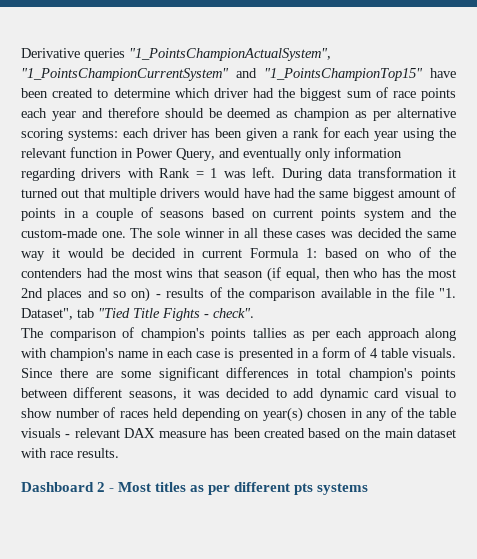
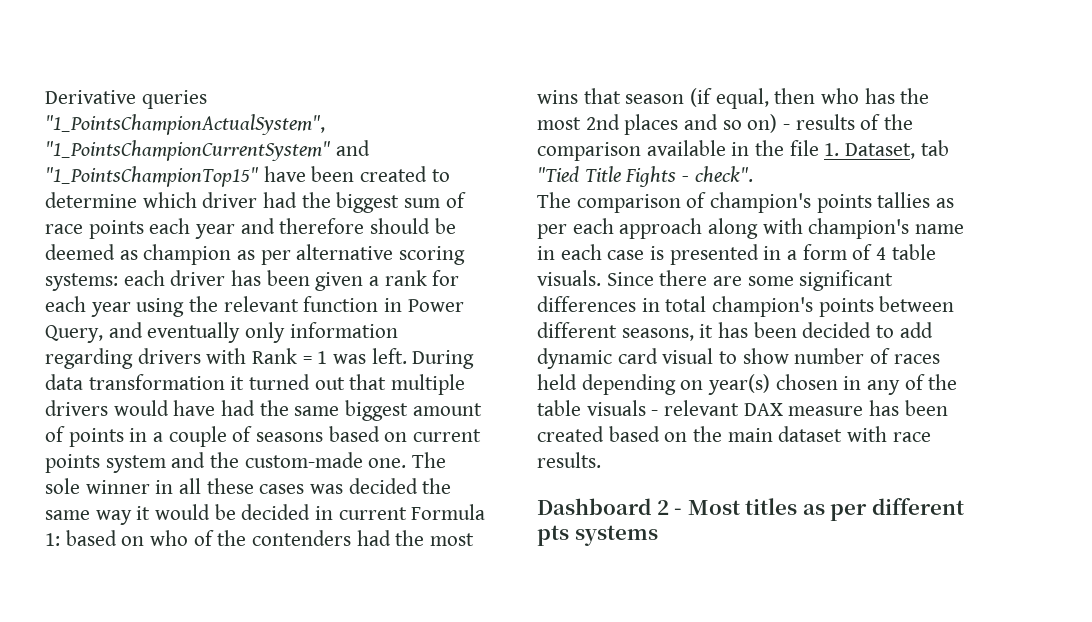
- The sole winner in all these cases was decided the same way it would be decided in current Formula 1: based on who of the contenders had the most wins that season (if equal, then who has the most 2nd places and so on) - results of the comparison available in the file "1. Dataset", tab "Tied Title Fights - check".
+ The sole winner in all these cases was decided the same way it would be decided in current Formula 1: based on who of the contenders had the most wins that season (if equal, then who has the most 2nd places and so on) - results of the comparison available in the file 1. Dataset, tab "Tied Title Fights - check".
- Since there are some significant differences in total champion's points between different seasons, it was decided to add dynamic card visual to show number of races held depending on year(s) chosen in any of the table visuals - relevant DAX measure has been created based on the main dataset with race results.
+ Since there are some significant differences in total champion's points between different seasons, it has been decided to add dynamic card visual to show number of races held depending on year(s) chosen in any of the table visuals - relevant DAX measure has been created based on the main dataset with race results.

